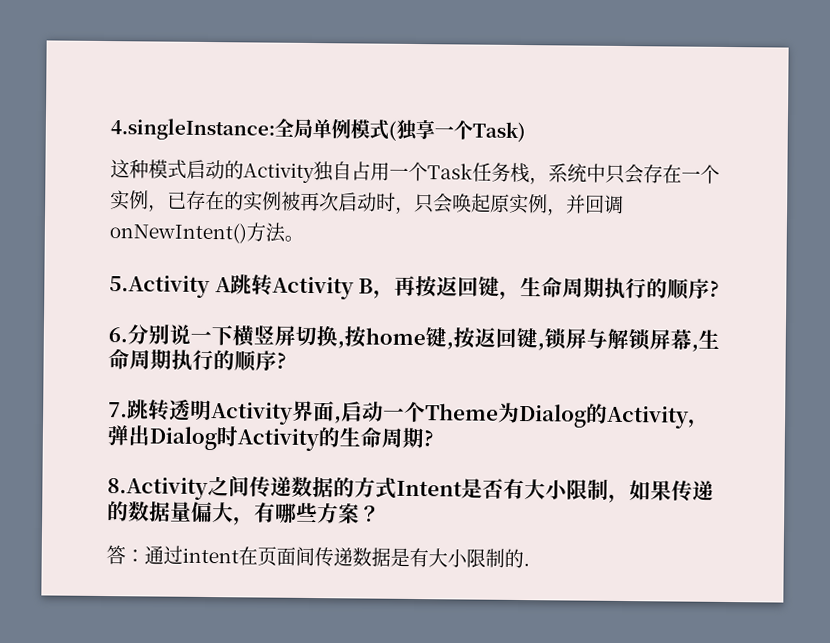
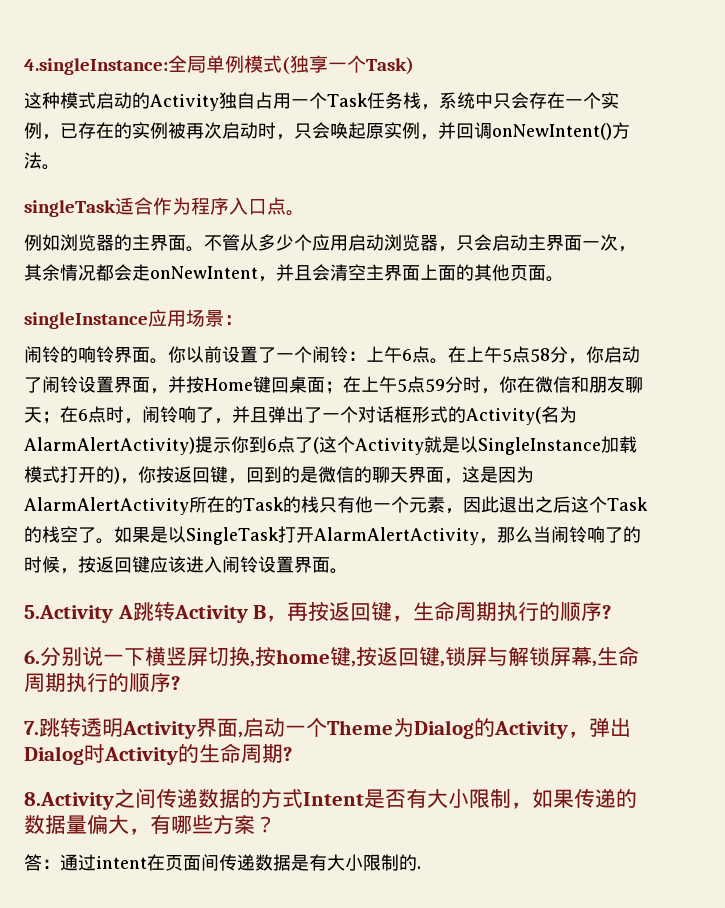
+ singleTask适合作为程序入口点。
+ 例如浏览器的主界面。不管从多少个应用启动浏览器，只会启动主界面一次，其余情况都会走onNewIntent，并且会清空主界面上面的其他页面。
+ singleInstance应用场景：
+ 闹铃的响铃界面。你以前设置了一个闹铃：上午6点。在上午5点58分，你启动了闹铃设置界面，并按Home键回桌面；在上午5点59分时，你在微信和朋友聊天；在6点时，闹铃响了，并且弹出了一个对话框形式的Activity(名为AlarmAlertActivity)提示你到6点了(这个Activity就是以SingleInstance加载模式打开的)，你按返回键，回到的是微信的聊天界面，这是因为AlarmAlertActivity所在的Task的栈只有他一个元素，因此退出之后这个Task的栈空了。如果是以SingleTask打开AlarmAlertActivity，那么当闹铃响了的时候，按返回键应该进入闹铃设置界面。

